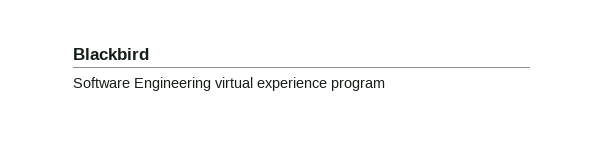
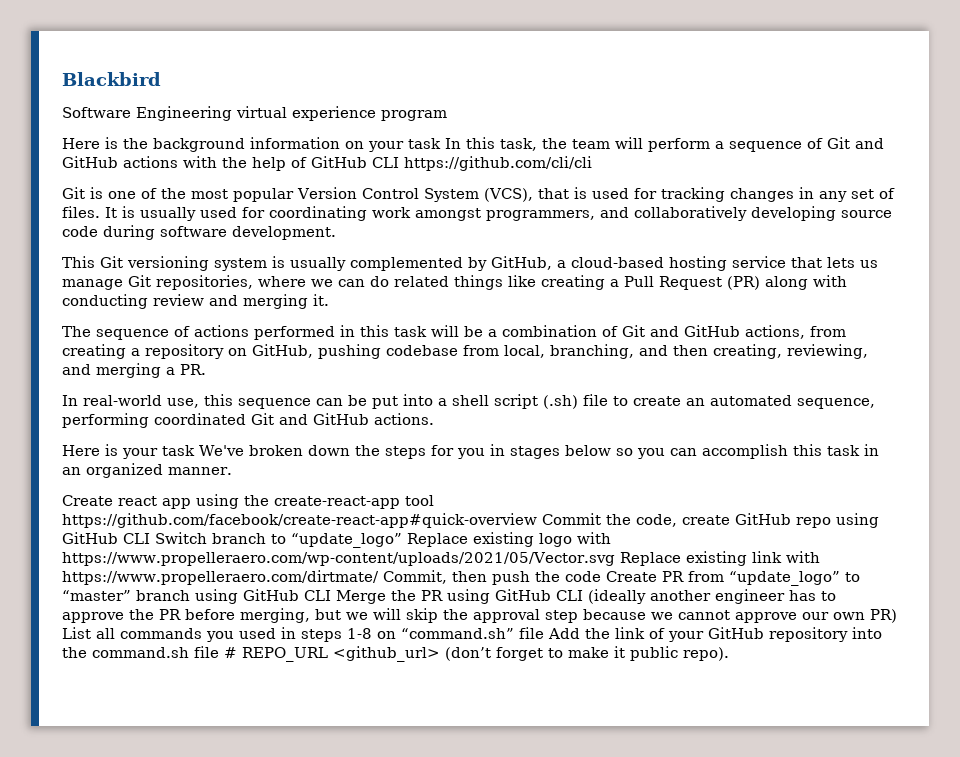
+ Here is the background information on your task In this task, the team will perform a sequence of Git and GitHub actions with the help of GitHub CLI https://github.com/cli/cli
+ Git is one of the most popular Version Control System (VCS), that is used for tracking changes in any set of files. It is usually used for coordinating work amongst programmers, and collaboratively developing source code during software development.
+ This Git versioning system is usually complemented by GitHub, a cloud-based hosting service that lets us manage Git repositories, where we can do related things like creating a Pull Request (PR) along with conducting review and merging it.
+ The sequence of actions performed in this task will be a combination of Git and GitHub actions, from creating a repository on GitHub, pushing codebase from local, branching, and then creating, reviewing, and merging a PR.
+ In real-world use, this sequence can be put into a shell script (.sh) file to create an automated sequence, performing coordinated Git and GitHub actions.
+ Here is your task We've broken down the steps for you in stages below so you can accomplish this task in an organized manner.
+ Create react app using the create-react-app tool https://github.com/facebook/create-react-app#quick-overview Commit the code, create GitHub repo using GitHub CLI Switch branch to “update_logo” Replace existing logo with https://www.propelleraero.com/wp-content/uploads/2021/05/Vector.svg Replace existing link with https://www.propelleraero.com/dirtmate/ Commit, then push the code Create PR from “update_logo” to “master” branch using GitHub CLI Merge the PR using GitHub CLI (ideally another engineer has to approve the PR before merging, but we will skip the approval step because we cannot approve our own PR) List all commands you used in steps 1-8 on “command.sh” file Add the link of your GitHub repository into the command.sh file # REPO_URL <github_url> (don’t forget to make it public repo).

